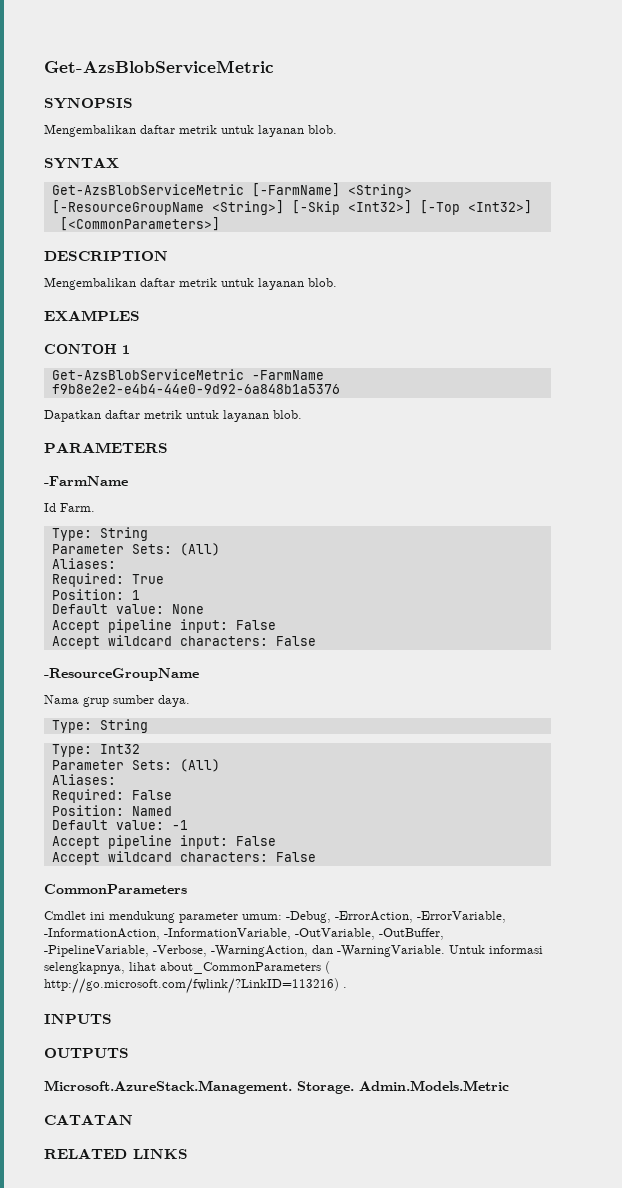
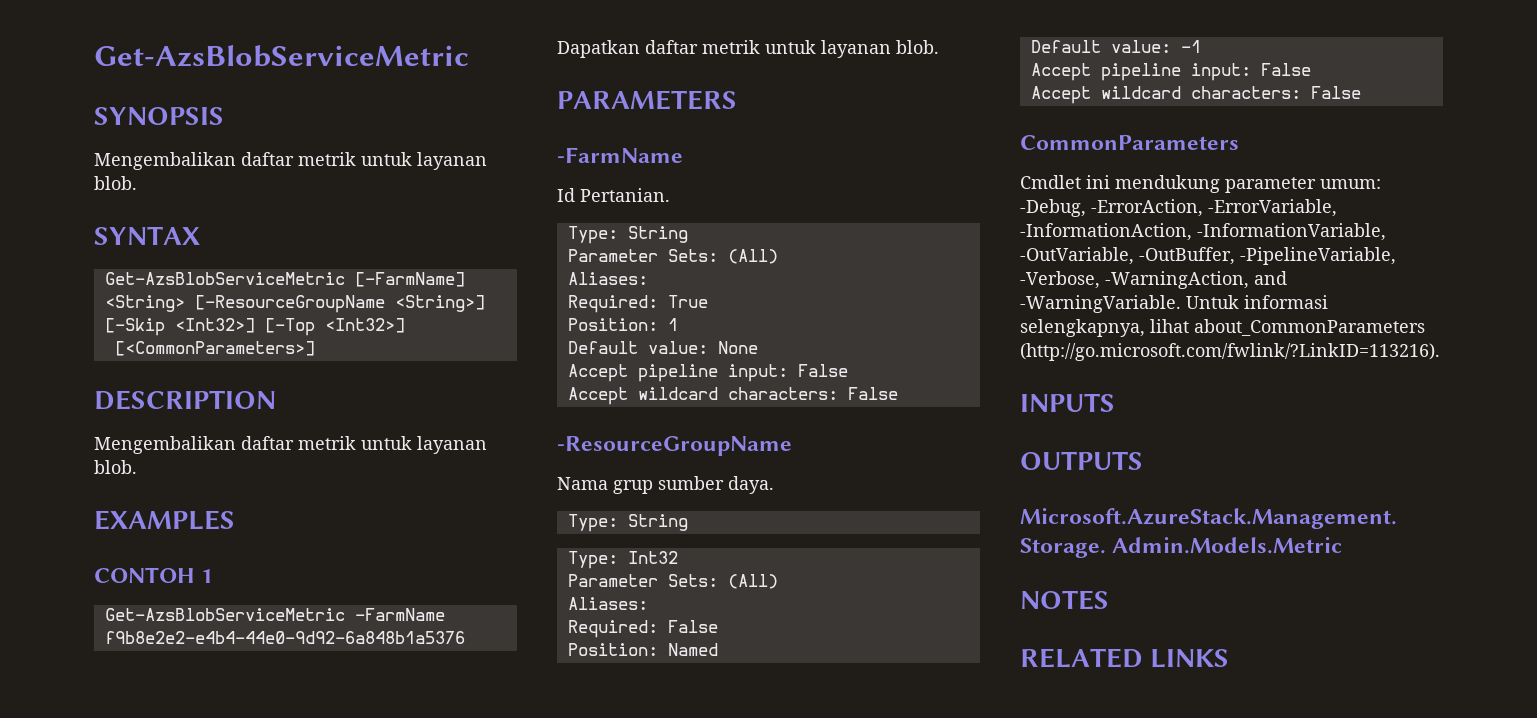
- Id Farm.
+ Id Pertanian.
- Cmdlet ini mendukung parameter umum: -Debug, -ErrorAction, -ErrorVariable, -InformationAction, -InformationVariable, -OutVariable, -OutBuffer, -PipelineVariable, -Verbose, -WarningAction, dan -WarningVariable.
+ Cmdlet ini mendukung parameter umum: -Debug, -ErrorAction, -ErrorVariable, -InformationAction, -InformationVariable, -OutVariable, -OutBuffer, -PipelineVariable, -Verbose, -WarningAction, and -WarningVariable.
- Untuk informasi selengkapnya, lihat about_CommonParameters ( http://go.microsoft.com/fwlink/?LinkID=113216) .
+ Untuk informasi selengkapnya, lihat about_CommonParameters (http://go.microsoft.com/fwlink/?LinkID=113216).
- CATATAN
+ NOTES

